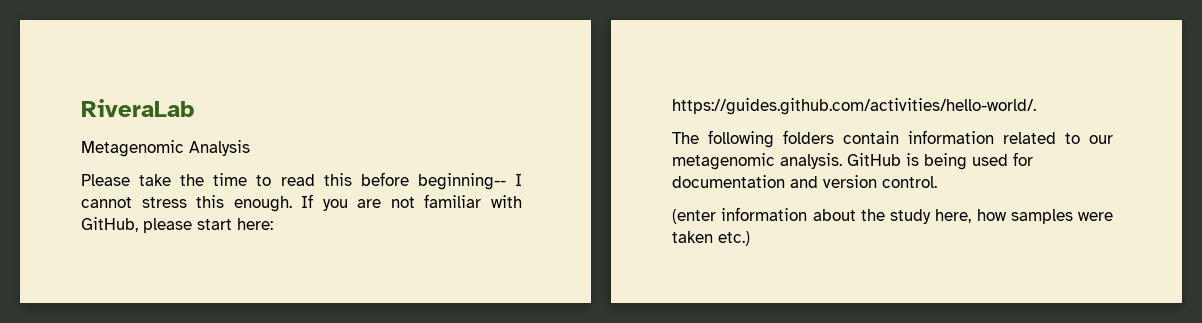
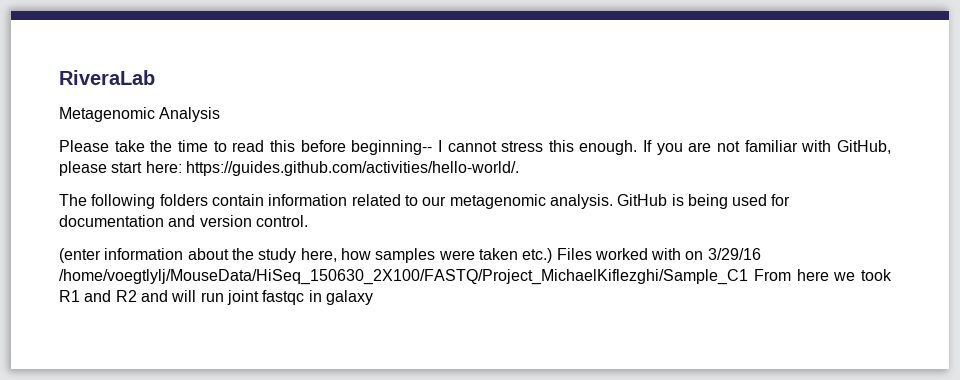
- (enter information about the study here, how samples were taken etc.)
+ (enter information about the study here, how samples were taken etc.) Files worked with on 3/29/16 /home/voegtlylj/MouseData/HiSeq_150630_2X100/FASTQ/Project_MichaelKiflezghi/Sample_C1 From here we took R1 and R2 and will run joint fastqc in galaxy

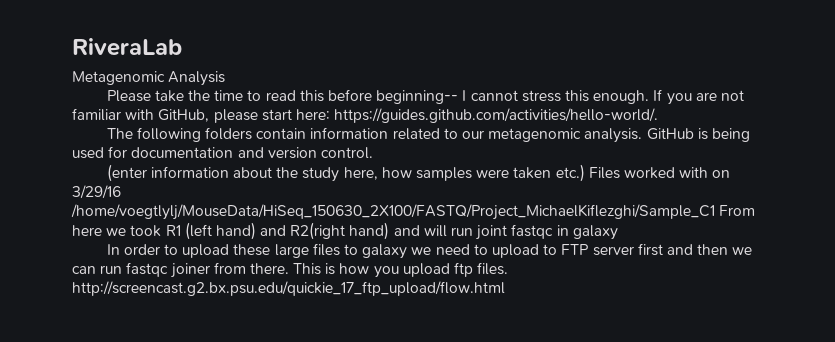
- (enter information about the study here, how samples were taken etc.) Files worked with on 3/29/16 /home/voegtlylj/MouseData/HiSeq_150630_2X100/FASTQ/Project_MichaelKiflezghi/Sample_C1 From here we took R1 and R2 and will run joint fastqc in galaxy
+ (enter information about the study here, how samples were taken etc.) Files worked with on 3/29/16 /home/voegtlylj/MouseData/HiSeq_150630_2X100/FASTQ/Project_MichaelKiflezghi/Sample_C1 From here we took R1 (left hand) and R2(right hand) and will run joint fastqc in galaxy
+ In order to upload these large files to galaxy we need to upload to FTP server first and then we can run fastqc joiner from there. This is how you upload ftp files. http://screencast.g2.bx.psu.edu/quickie_17_ftp_upload/flow.html

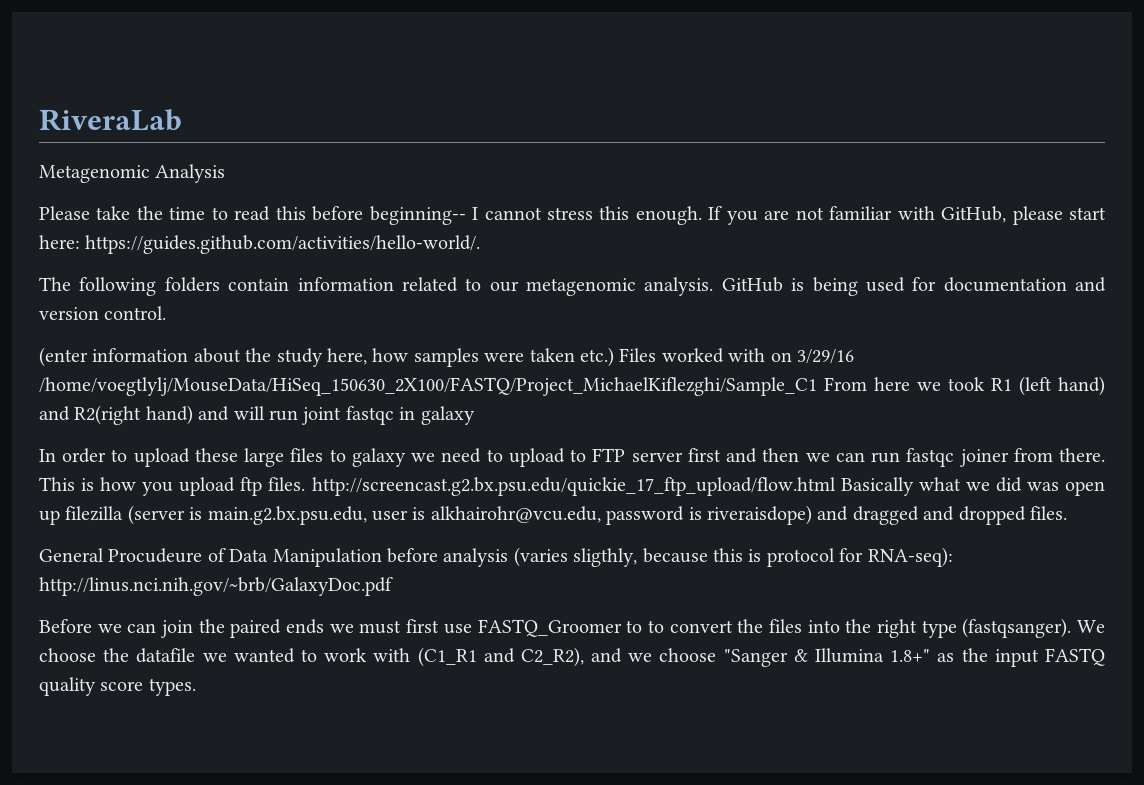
- This is how you upload ftp files. http://screencast.g2.bx.psu.edu/quickie_17_ftp_upload/flow.html
+ This is how you upload ftp files. http://screencast.g2.bx.psu.edu/quickie_17_ftp_upload/flow.html Basically what we did was open up filezilla (server is main.g2.bx.psu.edu, user is alkhairohr@vcu.edu, password is riveraisdope) and dragged and dropped files.
+ General Procudeure of Data Manipulation before analysis (varies sligthly, because this is protocol for RNA-seq): http://linus.nci.nih.gov/~brb/GalaxyDoc.pdf
+ Before we can join the paired ends we must first use FASTQ_Groomer to to convert the files into the right type (fastqsanger). We choose the datafile we wanted to work with (C1_R1 and C2_R2), and we choose "Sanger & Illumina 1.8+" as the input FASTQ quality score types.

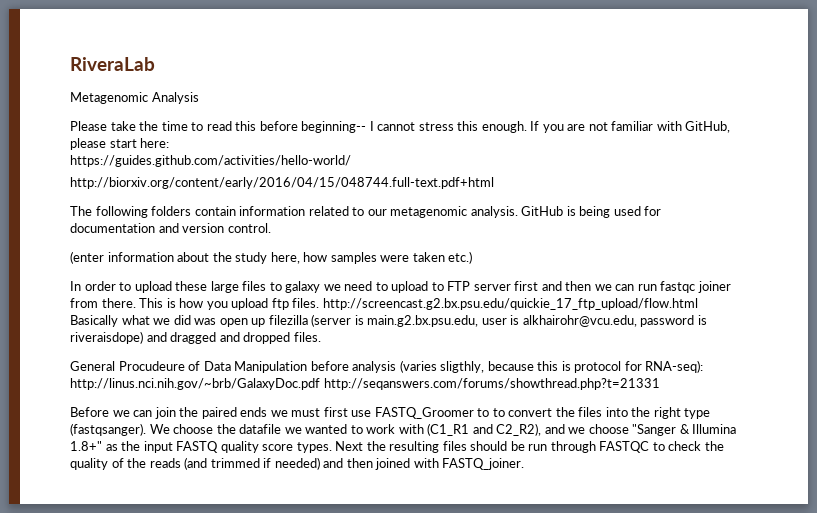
- If you are not familiar with GitHub, please start here: https://guides.github.com/activities/hello-world/.
+ If you are not familiar with GitHub, please start here:
+ https://guides.github.com/activities/hello-world/
+ http://biorxiv.org/content/early/2016/04/15/048744.full-text.pdf+html
- (enter information about the study here, how samples were taken etc.) Files worked with on 3/29/16 /home/voegtlylj/MouseData/HiSeq_150630_2X100/FASTQ/Project_MichaelKiflezghi/Sample_C1 From here we took R1 (left hand) and R2(right hand) and will run joint fastqc in galaxy
+ (enter information about the study here, how samples were taken etc.)
- General Procudeure of Data Manipulation before analysis (varies sligthly, because this is protocol for RNA-seq): http://linus.nci.nih.gov/~brb/GalaxyDoc.pdf
+ General Procudeure of Data Manipulation before analysis (varies sligthly, because this is protocol for RNA-seq): http://linus.nci.nih.gov/~brb/GalaxyDoc.pdf http://seqanswers.com/forums/showthread.php?t=21331
+ Next the resulting files should be run through FASTQC to check the quality of the reads (and trimmed if needed) and then joined with FASTQ_joiner.

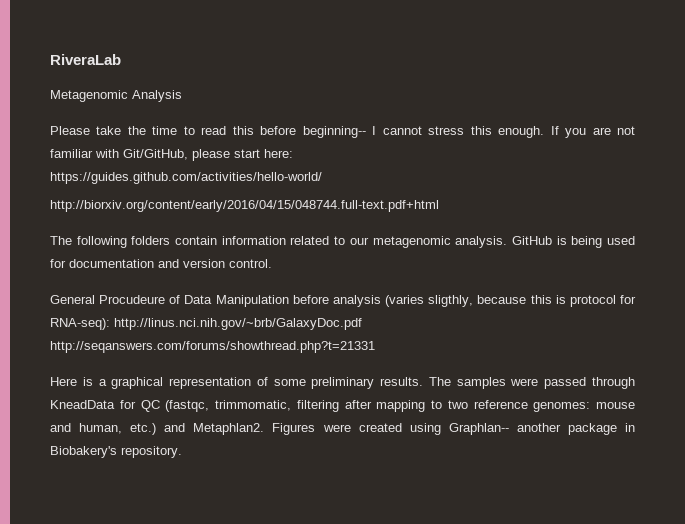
- If you are not familiar with GitHub, please start here:
+ If you are not familiar with Git/GitHub, please start here:
- (enter information about the study here, how samples were taken etc.)
- In order to upload these large files to galaxy we need to upload to FTP server first and then we can run fastqc joiner from there. This is how you upload ftp files. http://screencast.g2.bx.psu.edu/quickie_17_ftp_upload/flow.html Basically what we did was open up filezilla (server is main.g2.bx.psu.edu, user is alkhairohr@vcu.edu, password is riveraisdope) and dragged and dropped files.
- Before we can join the paired ends we must first use FASTQ_Groomer to to convert the files into the right type (fastqsanger). We choose the datafile we wanted to work with (C1_R1 and C2_R2), and we choose "Sanger & Illumina 1.8+" as the input FASTQ quality score types. Next the resulting files should be run through FASTQC to check the quality of the reads (and trimmed if needed) and then joined with FASTQ_joiner.
+ Here is a graphical representation of some preliminary results. The samples were passed through KneadData for QC (fastqc, trimmomatic, filtering after mapping to two reference genomes: mouse and human, etc.) and Metaphlan2. Figures were created using Graphlan-- another package in Biobakery's repository.

